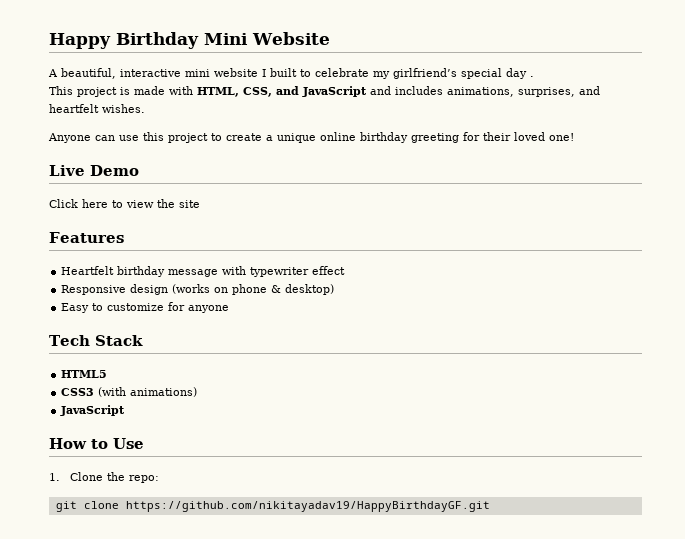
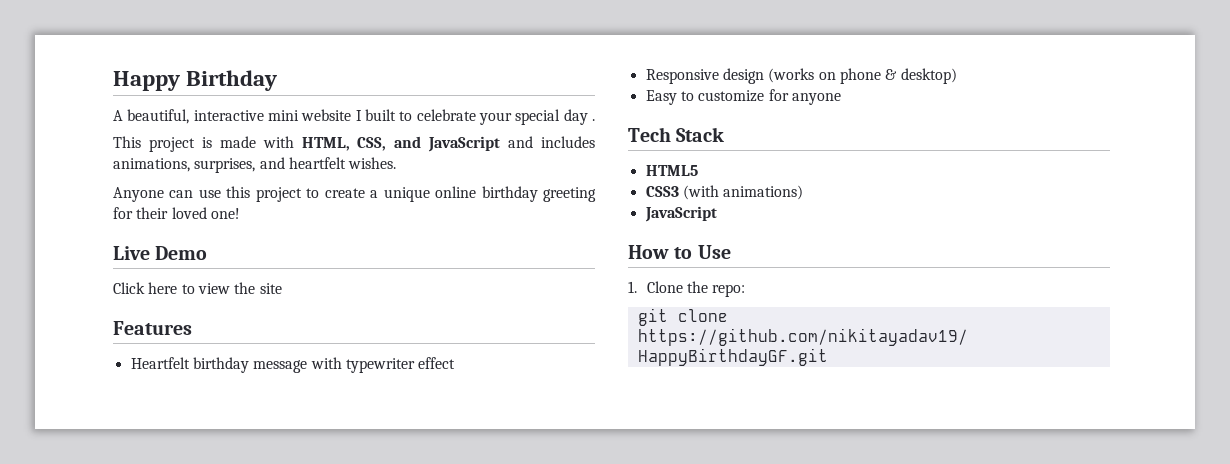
- Happy Birthday Mini Website
+ Happy Birthday
- A beautiful, interactive mini website I built to celebrate my girlfriend’s special day .
+ A beautiful, interactive mini website I built to celebrate your special day .

